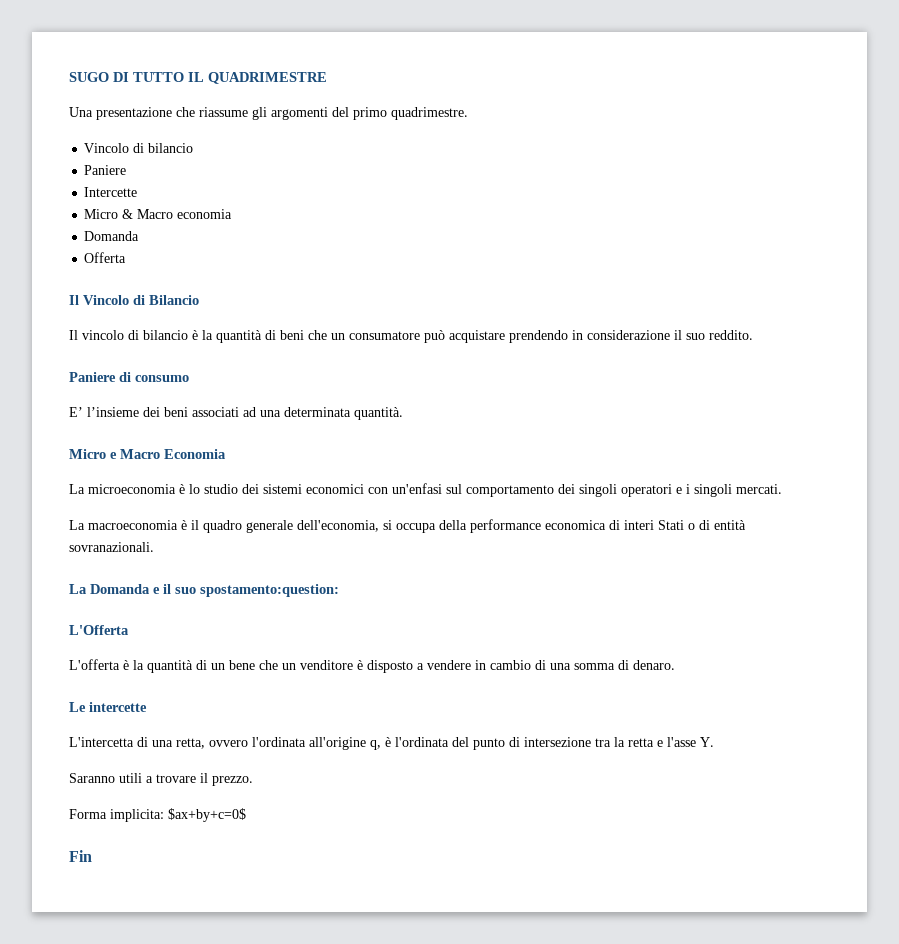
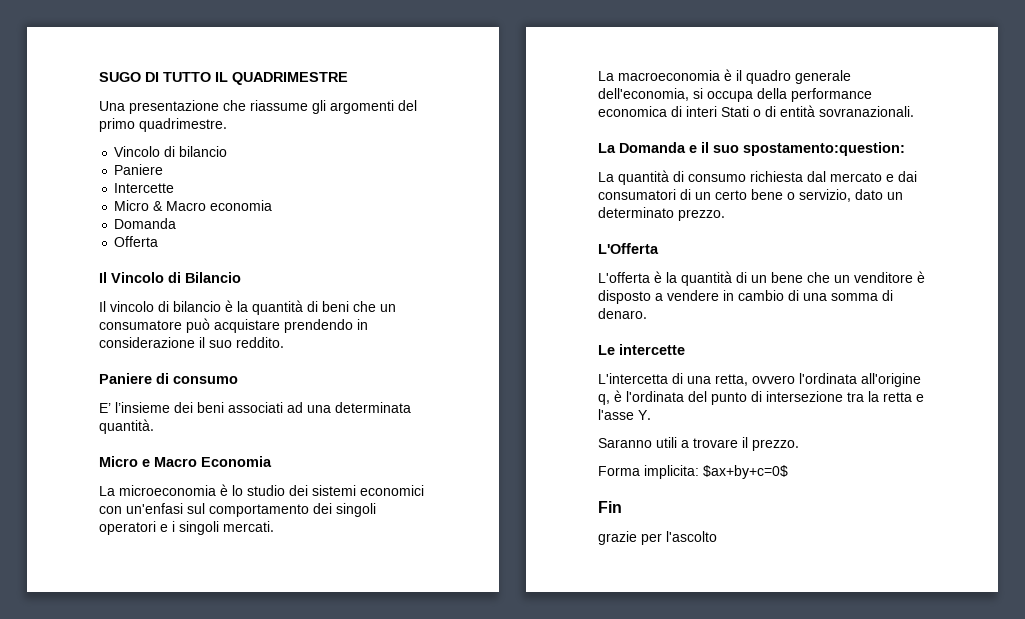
+ La quantità di consumo richiesta dal mercato e dai consumatori di un certo bene o servizio, dato un determinato prezzo.
+ grazie per l'ascolto

